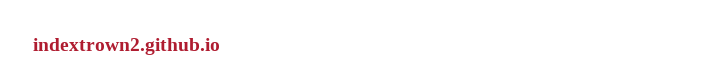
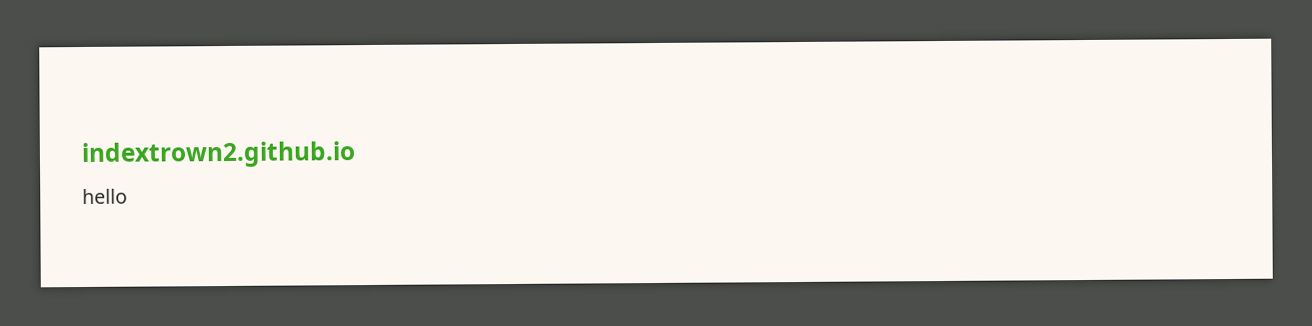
+ hello

